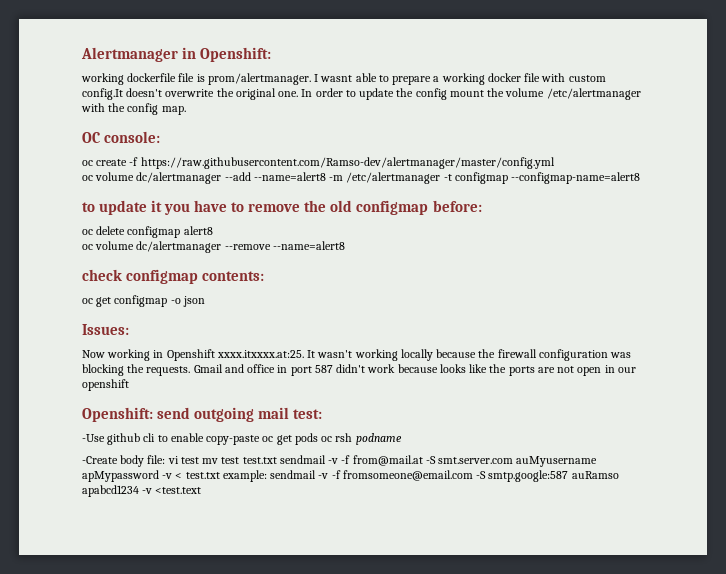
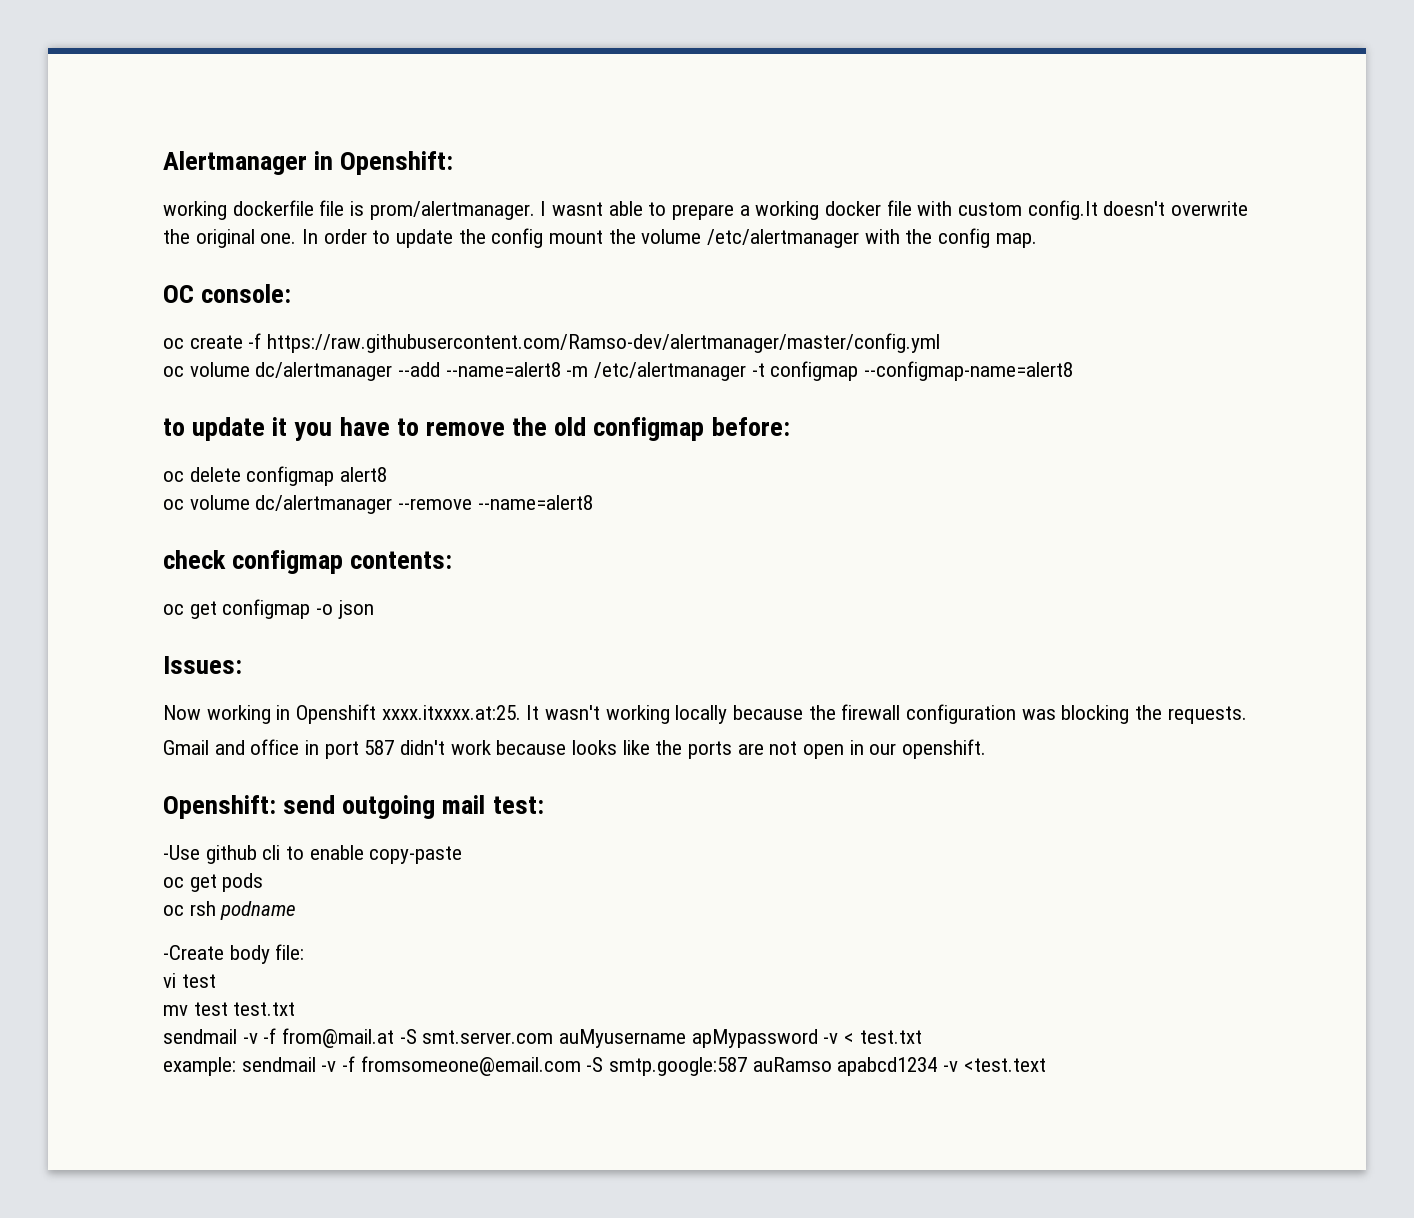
- Now working in Openshift xxxx.itxxxx.at:25. It wasn't working locally because the firewall configuration was blocking the requests. Gmail and office in port 587 didn't work because looks like the ports are not open in our openshift
+ Now working in Openshift xxxx.itxxxx.at:25. It wasn't working locally because the firewall configuration was blocking the requests.
+ Gmail and office in port 587 didn't work because looks like the ports are not open in our openshift.
- -Use github cli to enable copy-paste oc get pods oc rsh podname
+ -Use github cli to enable copy-paste
+ oc get pods
+ oc rsh podname
- -Create body file: vi test mv test test.txt sendmail -v -f from@mail.at -S smt.server.com auMyusername apMypassword -v < test.txt example: sendmail -v -f fromsomeone@email.com -S smtp.google:587 auRamso apabcd1234 -v <test.text
+ -Create body file:
+ vi test
+ mv test test.txt
+ sendmail -v -f from@mail.at -S smt.server.com auMyusername apMypassword -v < test.txt
+ example: sendmail -v -f fromsomeone@email.com -S smtp.google:587 auRamso apabcd1234 -v <test.text

